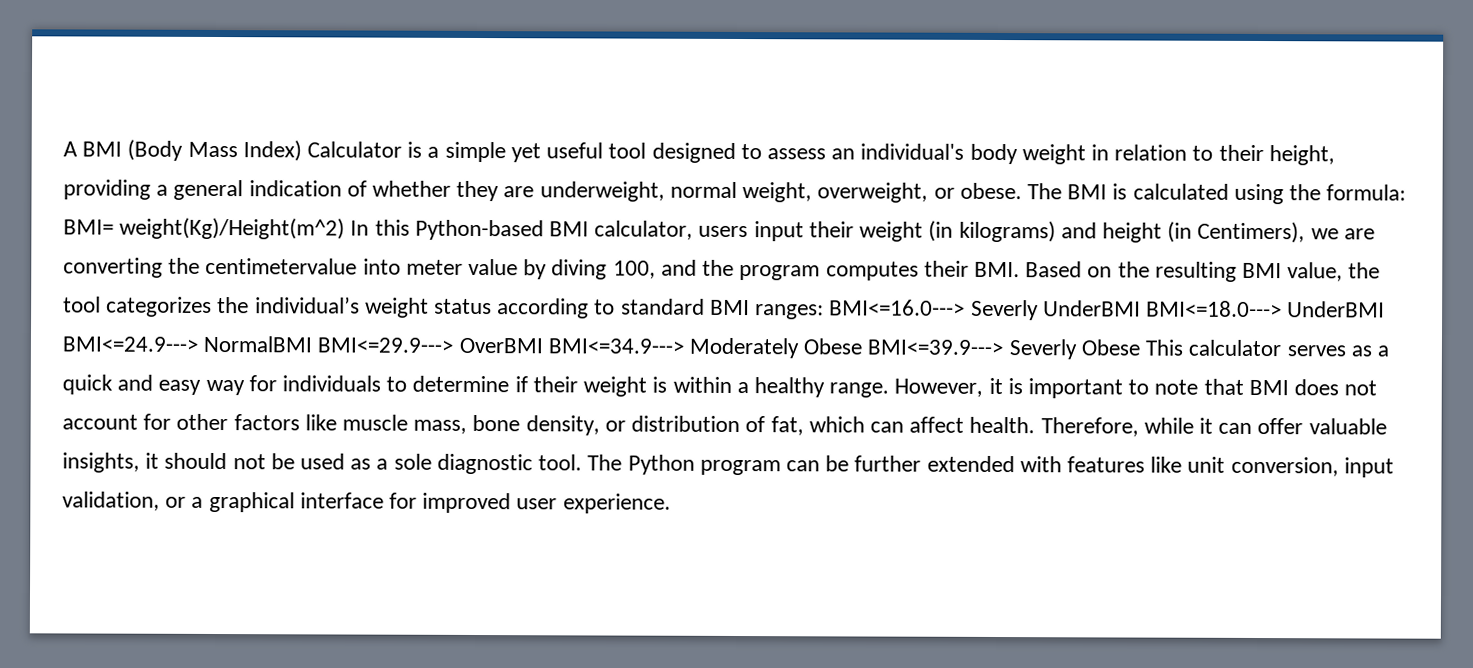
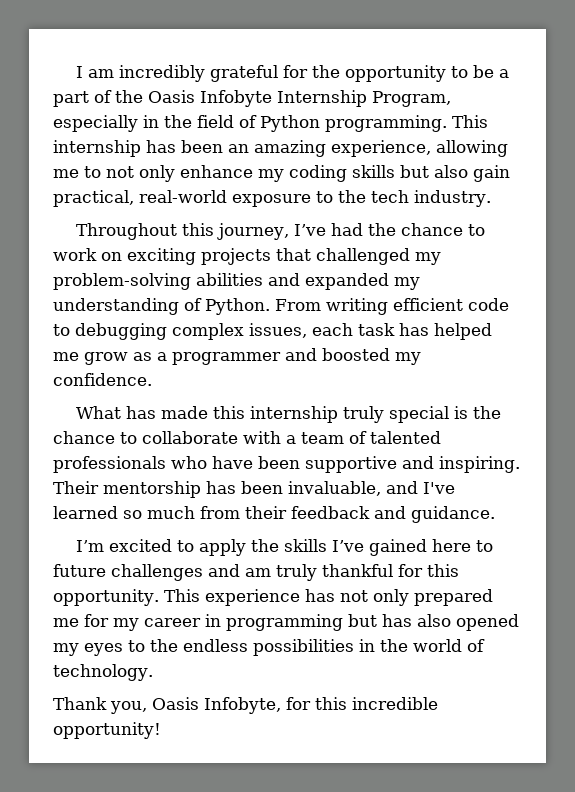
- A BMI (Body Mass Index) Calculator is a simple yet useful tool designed to assess an individual's body weight in relation to their height, providing a general indication of whether they are underweight, normal weight, overweight, or obese. The BMI is calculated using the formula: BMI= weight(Kg)/Height(m^2) In this Python-based BMI calculator, users input their weight (in kilograms) and height (in Centimers), we are converting the centimetervalue into meter value by diving 100, and the program computes their BMI. Based on the resulting BMI value, the tool categorizes the individual’s weight status according to standard BMI ranges: BMI<=16.0---> Severly UnderBMI BMI<=18.0---> UnderBMI BMI<=24.9---> NormalBMI BMI<=29.9---> OverBMI BMI<=34.9---> Moderately Obese BMI<=39.9---> Severly Obese This calculator serves as a quick and easy way for individuals to determine if their weight is within a healthy range. However, it is important to note that BMI does not account for other factors like muscle mass, bone density, or distribution of fat, which can affect health. Therefore, while it can offer valuable insights, it should not be used as a sole diagnostic tool. The Python program can be further extended with features like unit conversion, input validation, or a graphical interface for improved user experience.
+ I am incredibly grateful for the opportunity to be a part of the Oasis Infobyte Internship Program, especially in the field of Python programming. This internship has been an amazing experience, allowing me to not only enhance my coding skills but also gain practical, real-world exposure to the tech industry.
+ Throughout this journey, I’ve had the chance to work on exciting projects that challenged my problem-solving abilities and expanded my understanding of Python. From writing efficient code to debugging complex issues, each task has helped me grow as a programmer and boosted my confidence.
+ What has made this internship truly special is the chance to collaborate with a team of talented professionals who have been supportive and inspiring. Their mentorship has been invaluable, and I've learned so much from their feedback and guidance.
+ I’m excited to apply the skills I’ve gained here to future challenges and am truly thankful for this opportunity. This experience has not only prepared me for my career in programming but has also opened my eyes to the endless possibilities in the world of technology.
+ Thank you, Oasis Infobyte, for this incredible opportunity!

